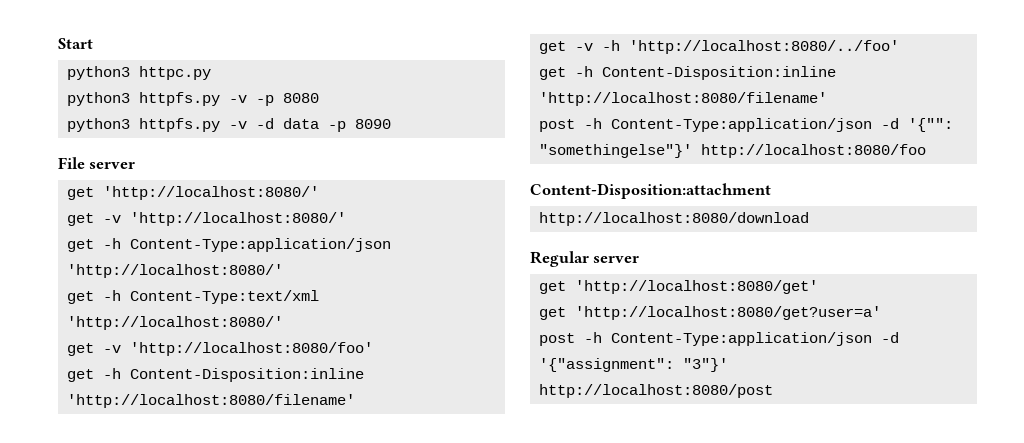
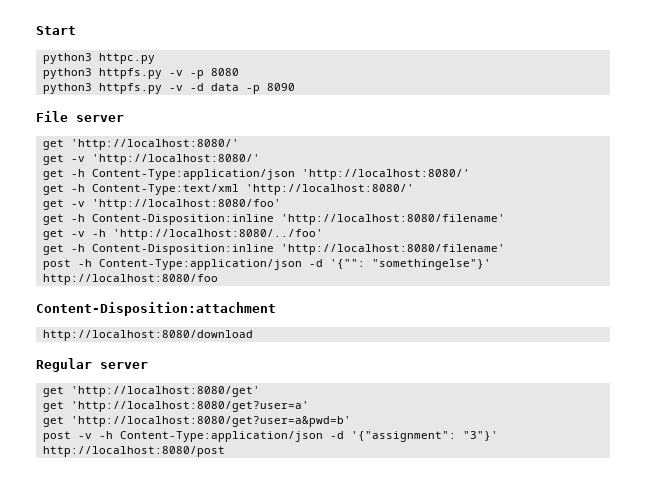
- post -h Content-Type:application/json -d '{"assignment": "3"}' http://localhost:8080/post
+ get 'http://localhost:8080/get?user=a&pwd=b'
+ post -v -h Content-Type:application/json -d '{"assignment": "3"}' http://localhost:8080/post

